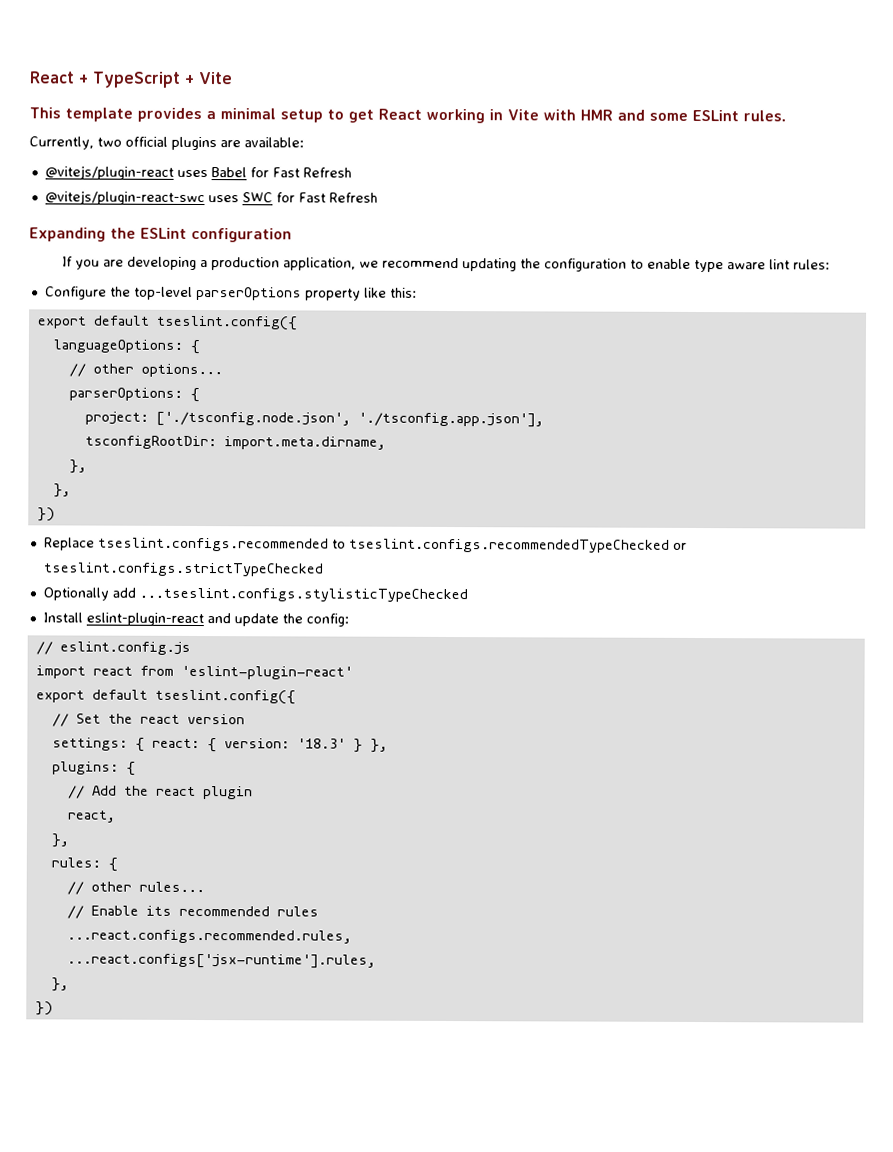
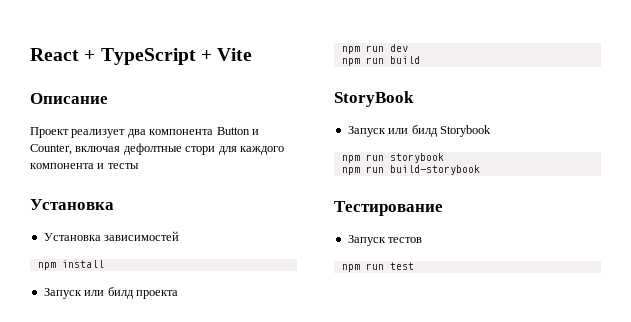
- This template provides a minimal setup to get React working in Vite with HMR and some ESLint rules.
- Currently, two official plugins are available:
- @vitejs/plugin-react uses Babel for Fast Refresh
- @vitejs/plugin-react-swc uses SWC for Fast Refresh
- Expanding the ESLint configuration
- If you are developing a production application, we recommend updating the configuration to enable type aware lint rules:
- Configure the top-level parserOptions property like this:
- export default tseslint.config({
- languageOptions: {
- // other options...
- parserOptions: {
- project: ['./tsconfig.node.json', './tsconfig.app.json'],
- tsconfigRootDir: import.meta.dirname,
- },
- },
- })
- Replace tseslint.configs.recommended to tseslint.configs.recommendedTypeChecked or tseslint.configs.strictTypeChecked
- Optionally add ...tseslint.configs.stylisticTypeChecked
- Install eslint-plugin-react and update the config:
- // eslint.config.js
- import react from 'eslint-plugin-react'
- export default tseslint.config({
- // Set the react version
- settings: { react: { version: '18.3' } },
- plugins: {
- // Add the react plugin
- react,
- },
- rules: {
- // other rules...
- // Enable its recommended rules
- ...react.configs.recommended.rules,
- ...react.configs['jsx-runtime'].rules,
- },
- })
+ Описание
+ Проект реализует два компонента Button и Counter, включая дефолтные стори для каждого компонента и тесты
+ Установка
+ Установка зависимостей
+ npm install
+ Запуск или билд проекта
+ npm run dev
+ npm run build
+ StoryBook
+ Запуск или билд Storybook
+ npm run storybook
+ npm run build-storybook
+ Тестирование
+ Запуск тестов
+ npm run test

